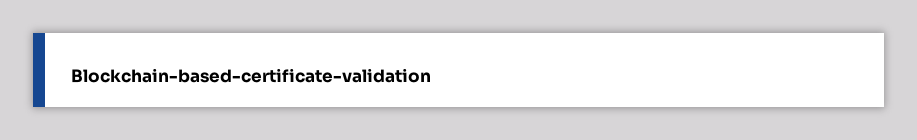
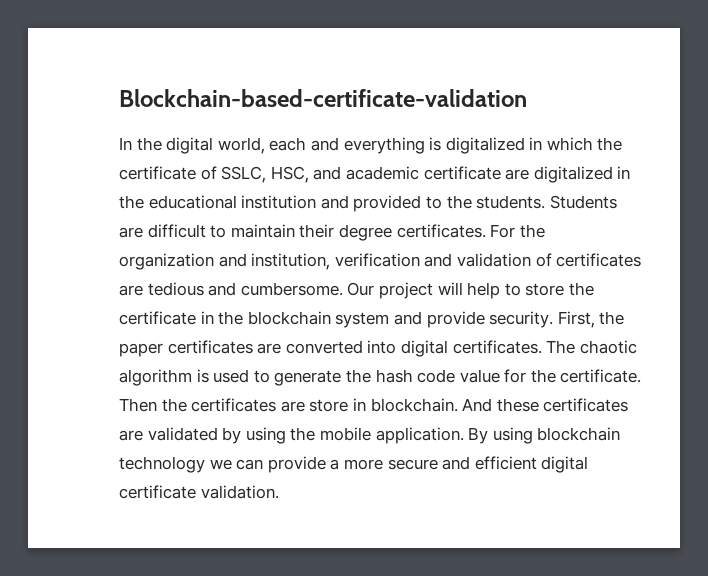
+ In the digital world, each and everything is digitalized in which the certificate of SSLC, HSC, and academic certificate are digitalized in the educational institution and provided to the students. Students are difficult to maintain their degree certificates. For the organization and institution, verification and validation of certificates are tedious and cumbersome. Our project will help to store the certificate in the blockchain system and provide security. First, the paper certificates are converted into digital certificates. The chaotic algorithm is used to generate the hash code value for the certificate. Then the certificates are store in blockchain. And these certificates are validated by using the mobile application. By using blockchain technology we can provide a more secure and efficient digital certificate validation.

